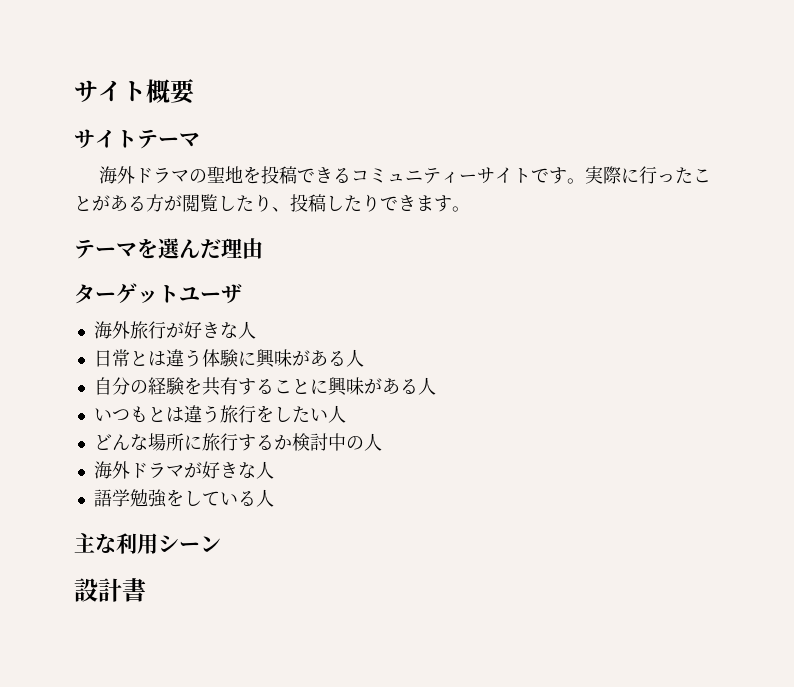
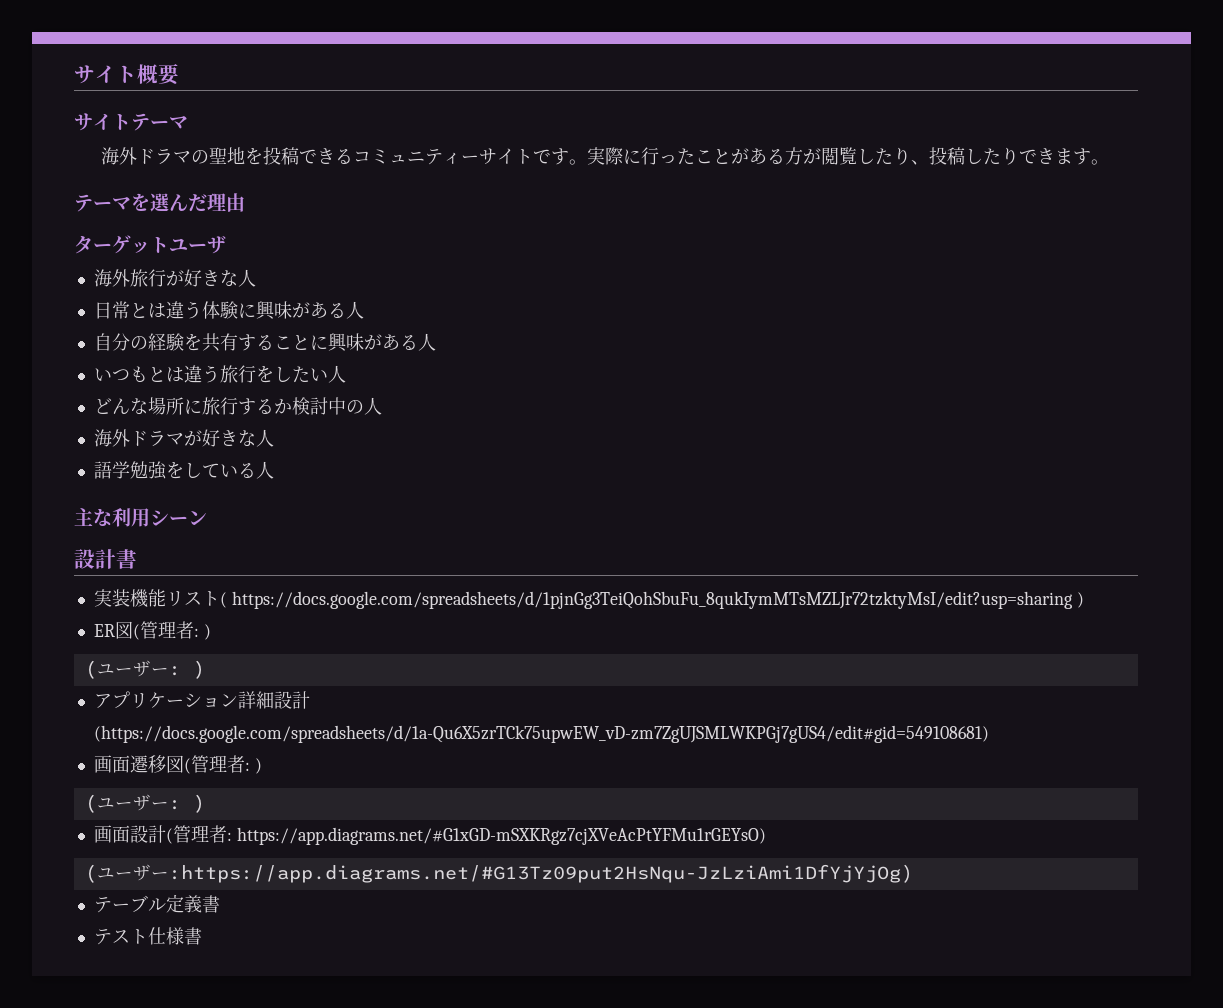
+ 実装機能リスト( https://docs.google.com/spreadsheets/d/1pjnGg3TeiQohSbuFu_8qukIymMTsMZLJr72tzktyMsI/edit?usp=sharing )
+ ER図(管理者: )
+ (ユーザー: )
+ アプリケーション詳細設計(https://docs.google.com/spreadsheets/d/1a-Qu6X5zrTCk75upwEW_vD-zm7ZgUJSMLWKPGj7gUS4/edit#gid=549108681)
+ 画面遷移図(管理者: )
+ (ユーザー: )
+ 画面設計(管理者: https://app.diagrams.net/#G1xGD-mSXKRgz7cjXVeAcPtYFMu1rGEYsO)
+ (ユーザー:https://app.diagrams.net/#G13Tz09put2HsNqu-JzLziAmi1DfYjYjOg)
+ テーブル定義書
+ テスト仕様書

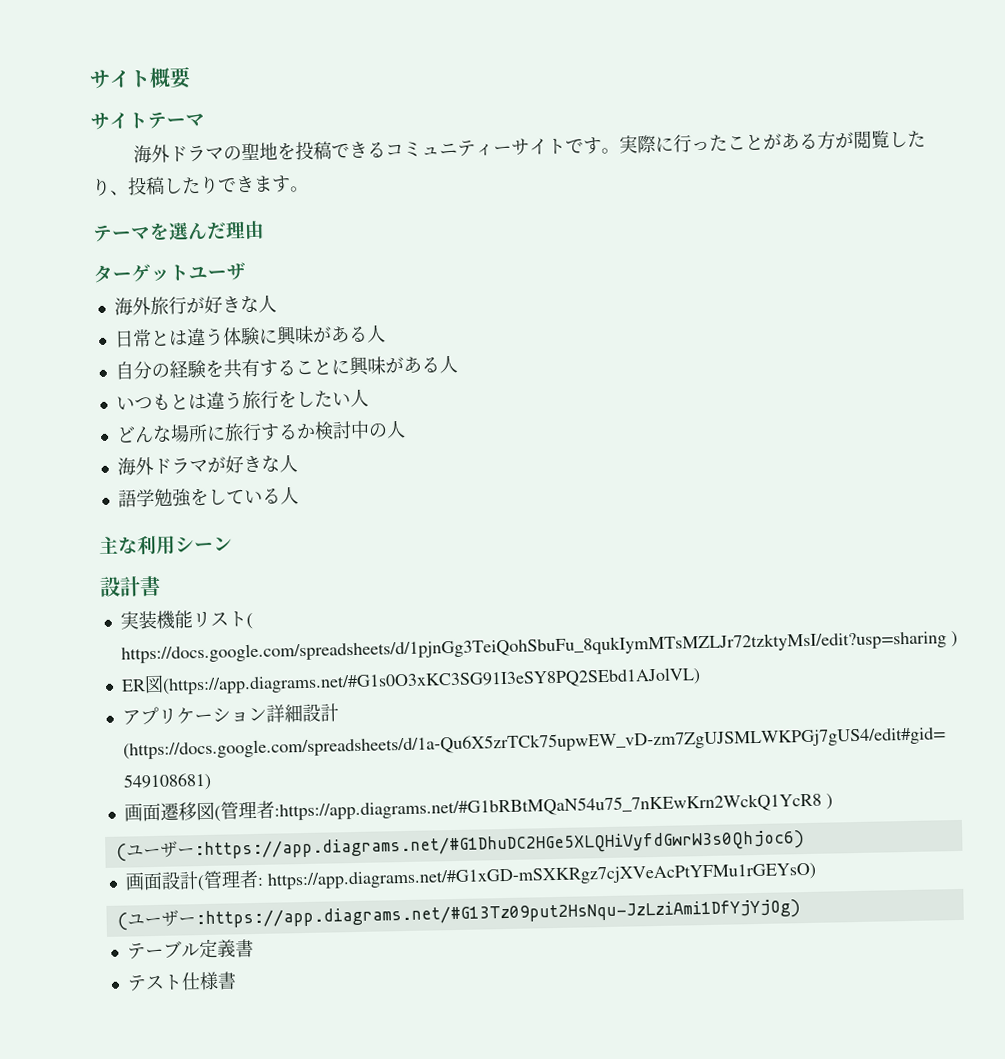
- ER図(管理者: )
- (ユーザー: )
+ ER図(https://app.diagrams.net/#G1s0O3xKC3SG91I3eSY8PQ2SEbd1AJolVL)
- 画面遷移図(管理者: )
- (ユーザー: )
+ 画面遷移図(管理者:https://app.diagrams.net/#G1bRBtMQaN54u75_7nKEwKrn2WckQ1YcR8 )
+ (ユーザー:https://app.diagrams.net/#G1DhuDC2HGe5XLQHiVyfdGwrW3s0Qhjoc6)

